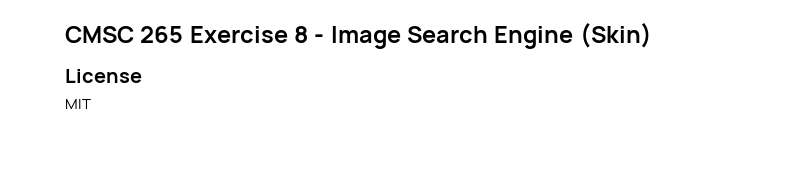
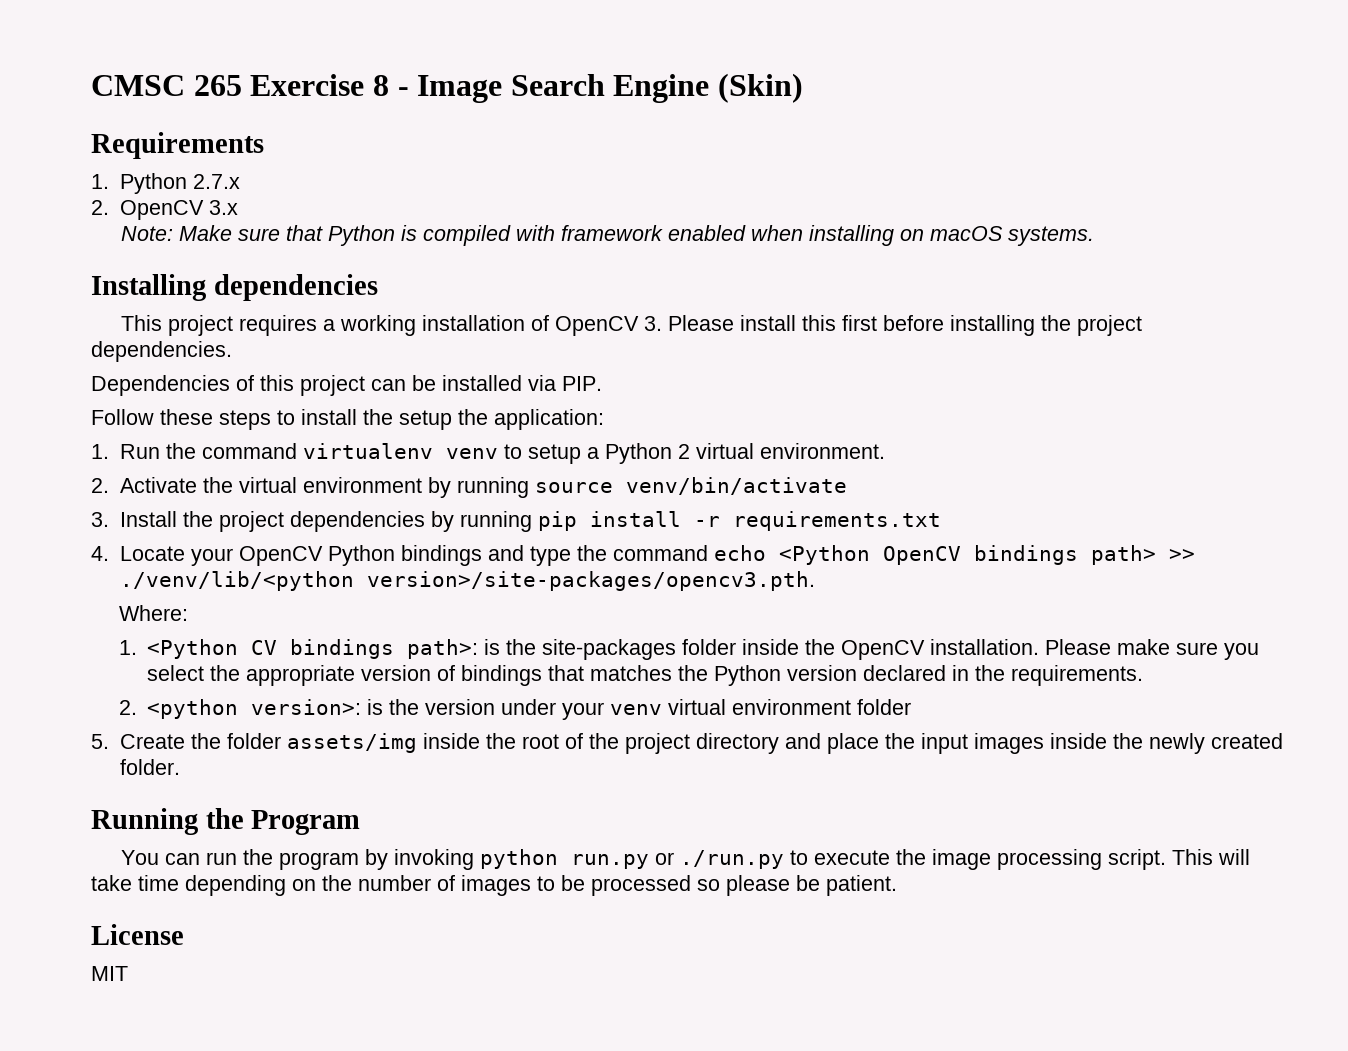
+ Requirements
+ 1. Python 2.7.x
+ 2. OpenCV 3.x
+ Note: Make sure that Python is compiled with framework enabled when installing on macOS systems.
+ Installing dependencies
+ This project requires a working installation of OpenCV 3. Please install this first before installing the project dependencies.
+ Dependencies of this project can be installed via PIP.
+ Follow these steps to install the setup the application:
+ 1. Run the command virtualenv venv to setup a Python 2 virtual environment.
+ 2. Activate the virtual environment by running source venv/bin/activate
+ 3. Install the project dependencies by running pip install -r requirements.txt
+ 4. Locate your OpenCV Python bindings and type the command echo <Python OpenCV bindings path> >> ./venv/lib/<python version>/site-packages/opencv3.pth.
+ Where:
+ 1. <Python CV bindings path>: is the site-packages folder inside the OpenCV installation. Please make sure you select the appropriate version of bindings that matches the Python version declared in the requirements.
+ 2. <python version>: is the version under your venv virtual environment folder
+ 5. Create the folder assets/img inside the root of the project directory and place the input images inside the newly created folder.
+ Running the Program
+ You can run the program by invoking python run.py or ./run.py to execute the image processing script. This will take time depending on the number of images to be processed so please be patient.

